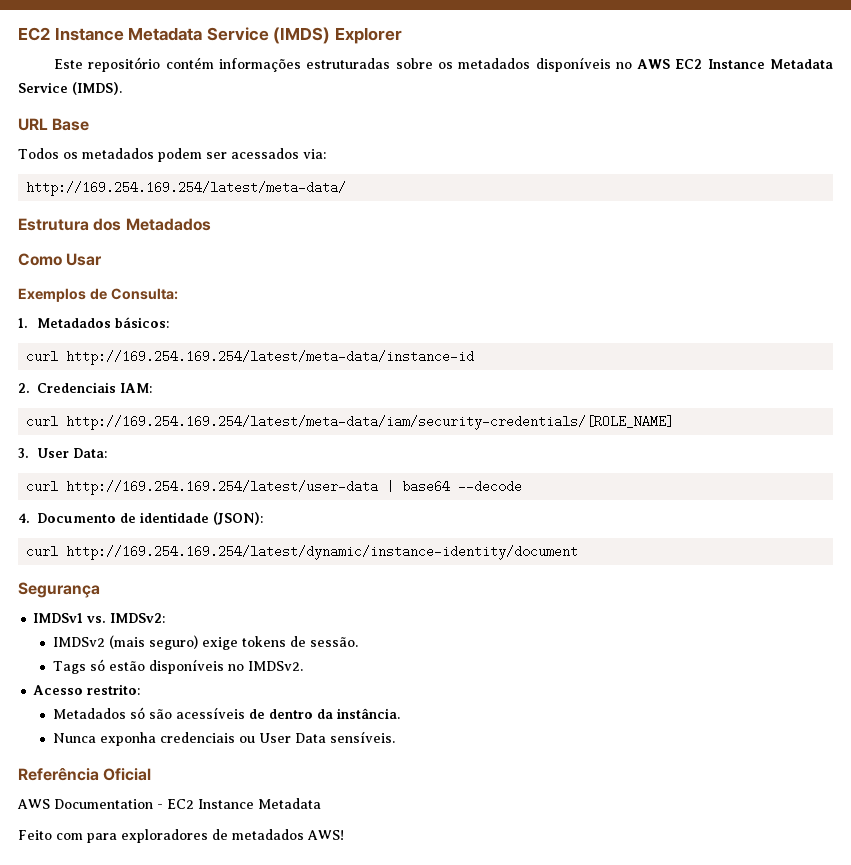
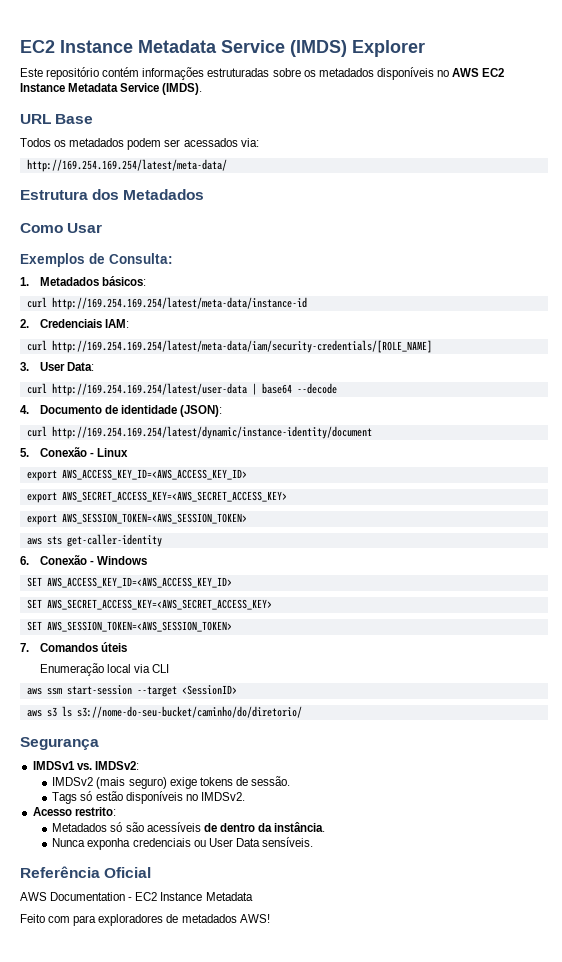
+ 5. Conexão - Linux
+ export AWS_ACCESS_KEY_ID=<AWS_ACCESS_KEY_ID>
+ export AWS_SECRET_ACCESS_KEY=<AWS_SECRET_ACCESS_KEY>
+ export AWS_SESSION_TOKEN=<AWS_SESSION_TOKEN>
+ aws sts get-caller-identity
+ 6. Conexão - Windows
+ SET AWS_ACCESS_KEY_ID=<AWS_ACCESS_KEY_ID>
+ SET AWS_SECRET_ACCESS_KEY=<AWS_SECRET_ACCESS_KEY>
+ SET AWS_SESSION_TOKEN=<AWS_SESSION_TOKEN>
+ 7. Comandos úteis
+ Enumeração local via CLI
+ aws ssm start-session --target <SessionID>
+ aws s3 ls s3://nome-do-seu-bucket/caminho/do/diretorio/

